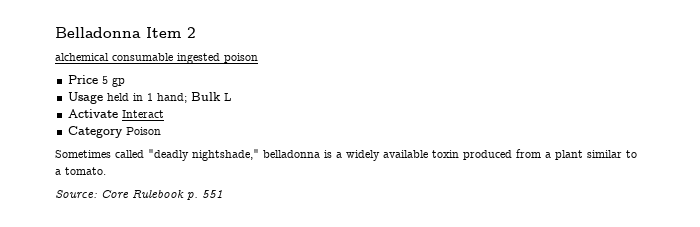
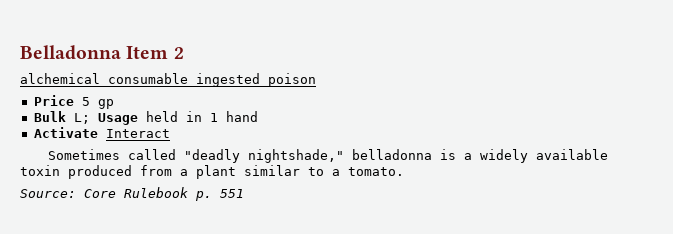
- Usage held in 1 hand; Bulk L
+ Bulk L; Usage held in 1 hand
- Category Poison

